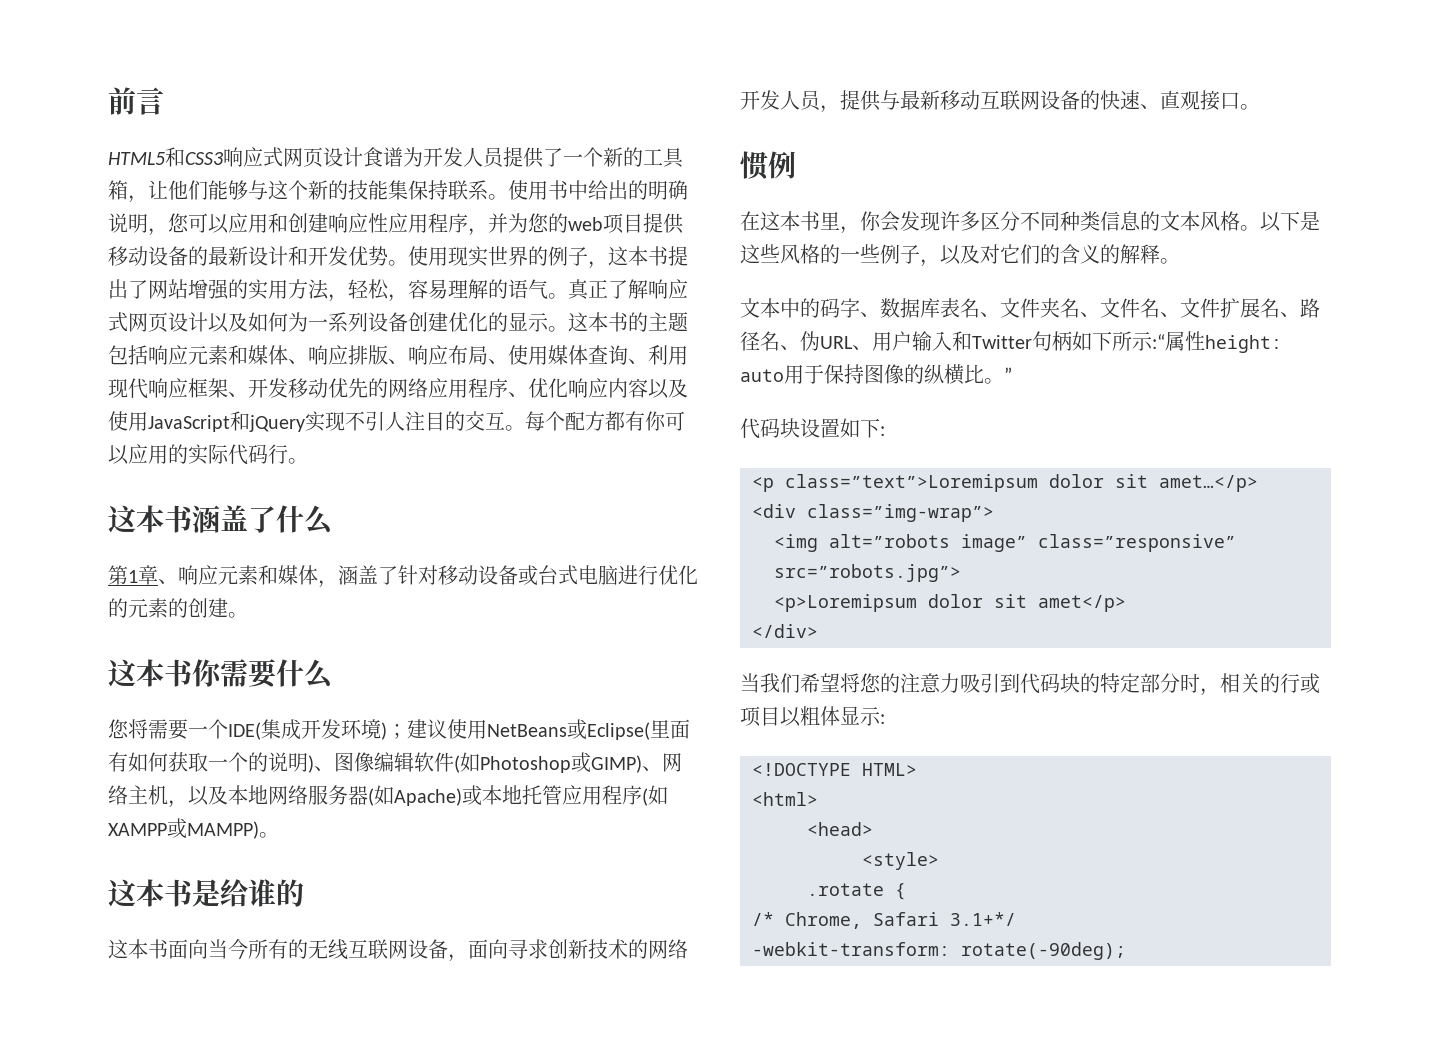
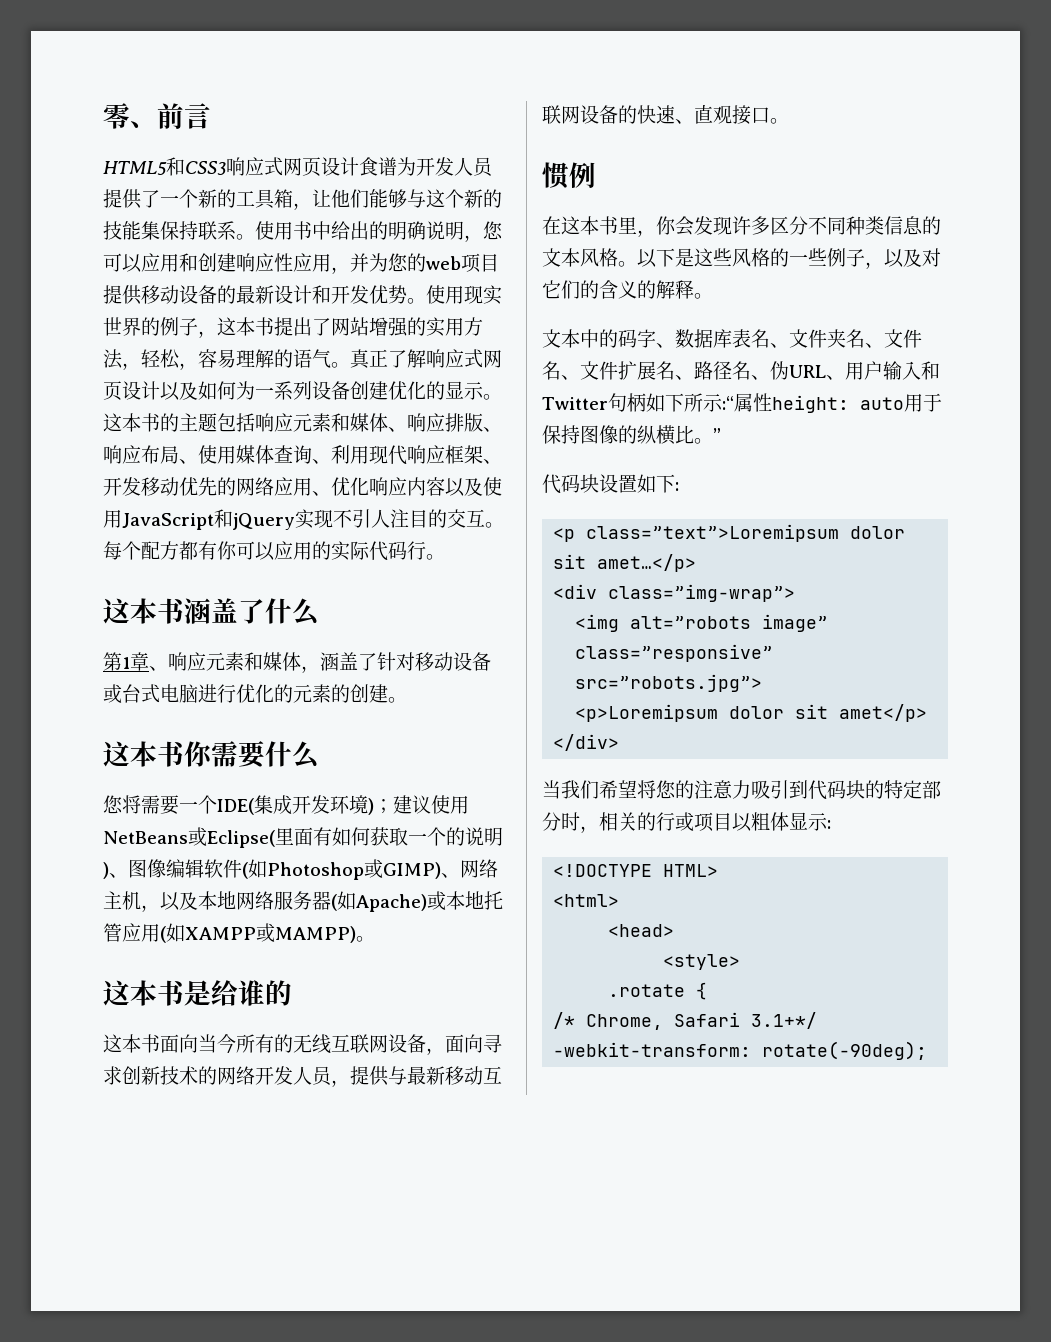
- 前言
+ 零、前言
- 使用书中给出的明确说明，您可以应用和创建响应性应用程序，并为您的web项目提供移动设备的最新设计和开发优势。
+ 使用书中给出的明确说明，您可以应用和创建响应性应用，并为您的web项目提供移动设备的最新设计和开发优势。
- 这本书的主题包括响应元素和媒体、响应排版、响应布局、使用媒体查询、利用现代响应框架、开发移动优先的网络应用程序、优化响应内容以及使用JavaScript和jQuery实现不引人注目的交互。
+ 这本书的主题包括响应元素和媒体、响应排版、响应布局、使用媒体查询、利用现代响应框架、开发移动优先的网络应用、优化响应内容以及使用JavaScript和jQuery实现不引人注目的交互。
- 您将需要一个IDE(集成开发环境)；建议使用NetBeans或Eclipse(里面有如何获取一个的说明)、图像编辑软件(如Photoshop或GIMP)、网络主机，以及本地网络服务器(如Apache)或本地托管应用程序(如XAMPP或MAMPP)。
+ 您将需要一个IDE(集成开发环境)；建议使用NetBeans或Eclipse(里面有如何获取一个的说明)、图像编辑软件(如Photoshop或GIMP)、网络主机，以及本地网络服务器(如Apache)或本地托管应用(如XAMPP或MAMPP)。

